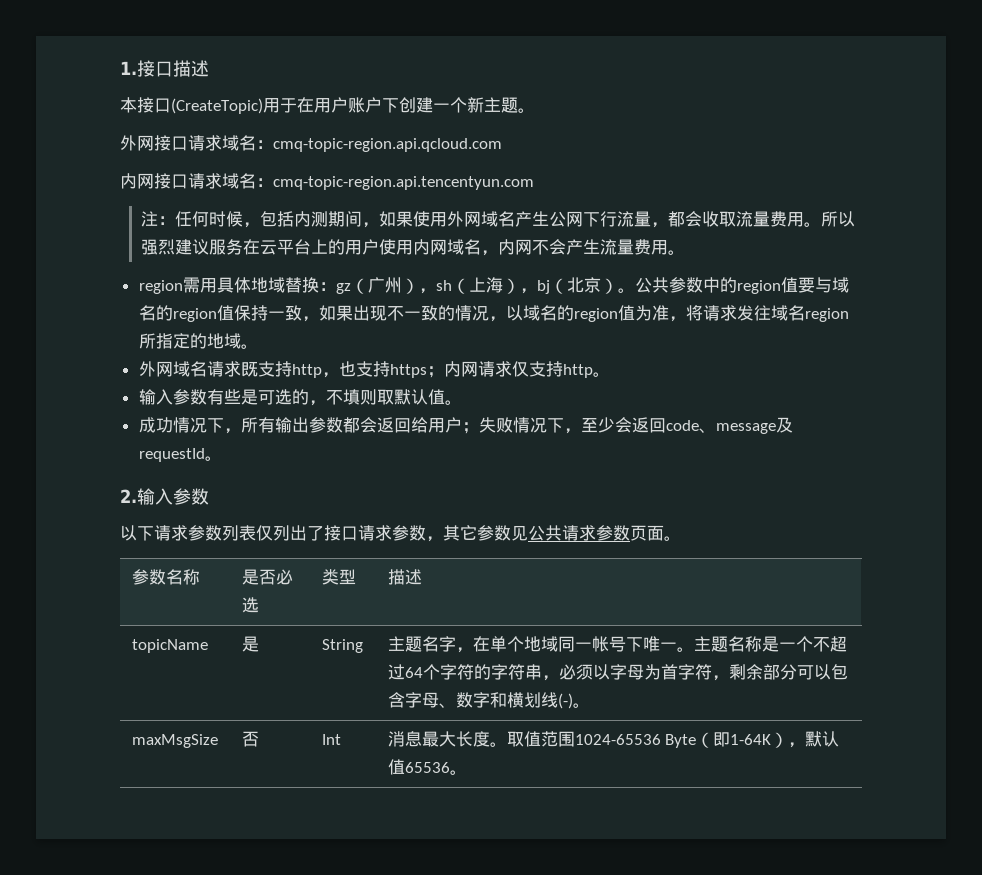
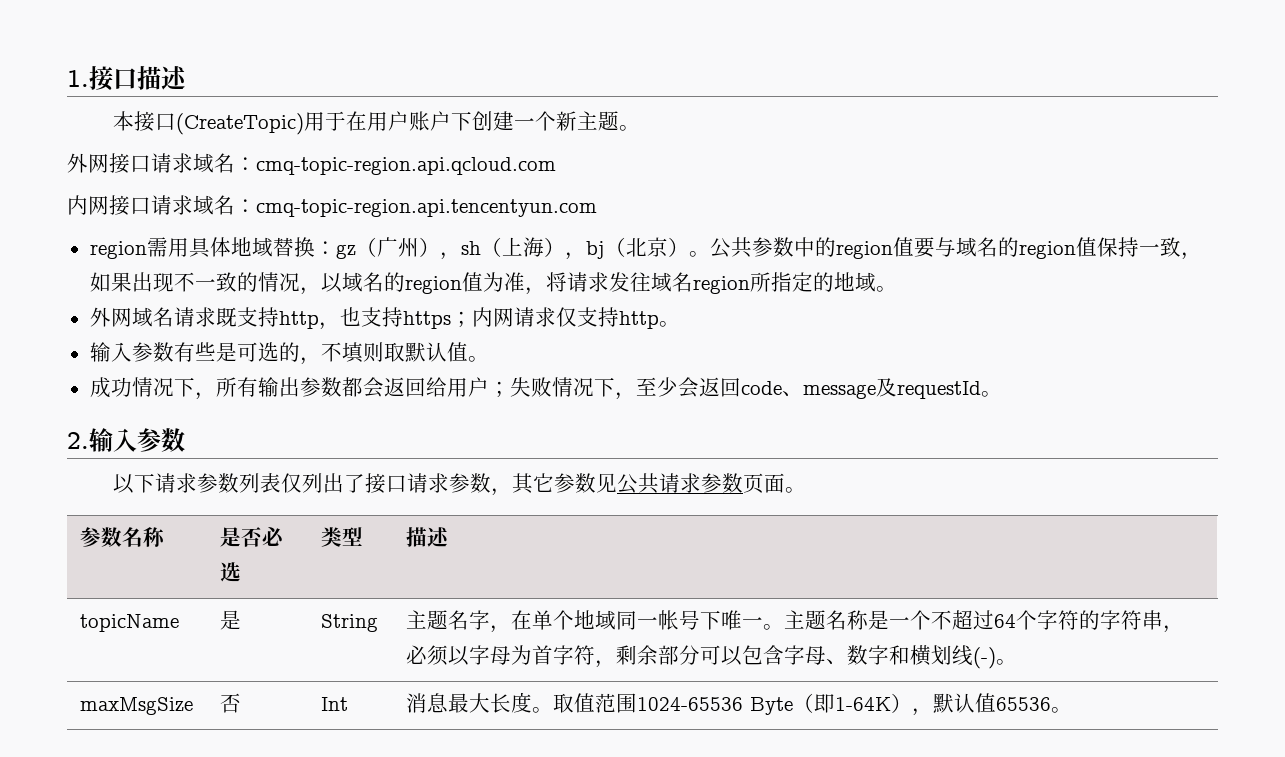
- 注：任何时候，包括内测期间，如果使用外网域名产生公网下行流量，都会收取流量费用。所以强烈建议服务在云平台上的用户使用内网域名，内网不会产生流量费用。

